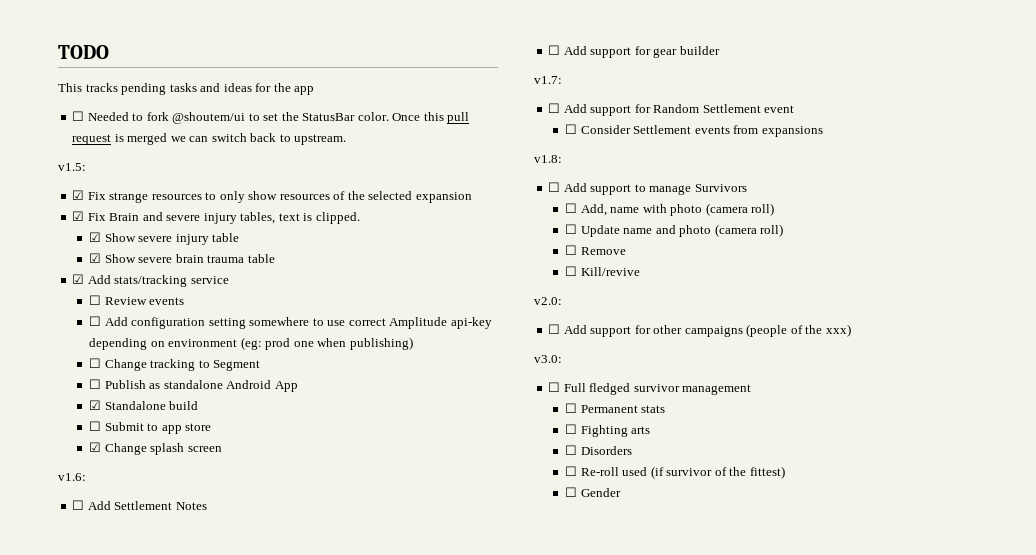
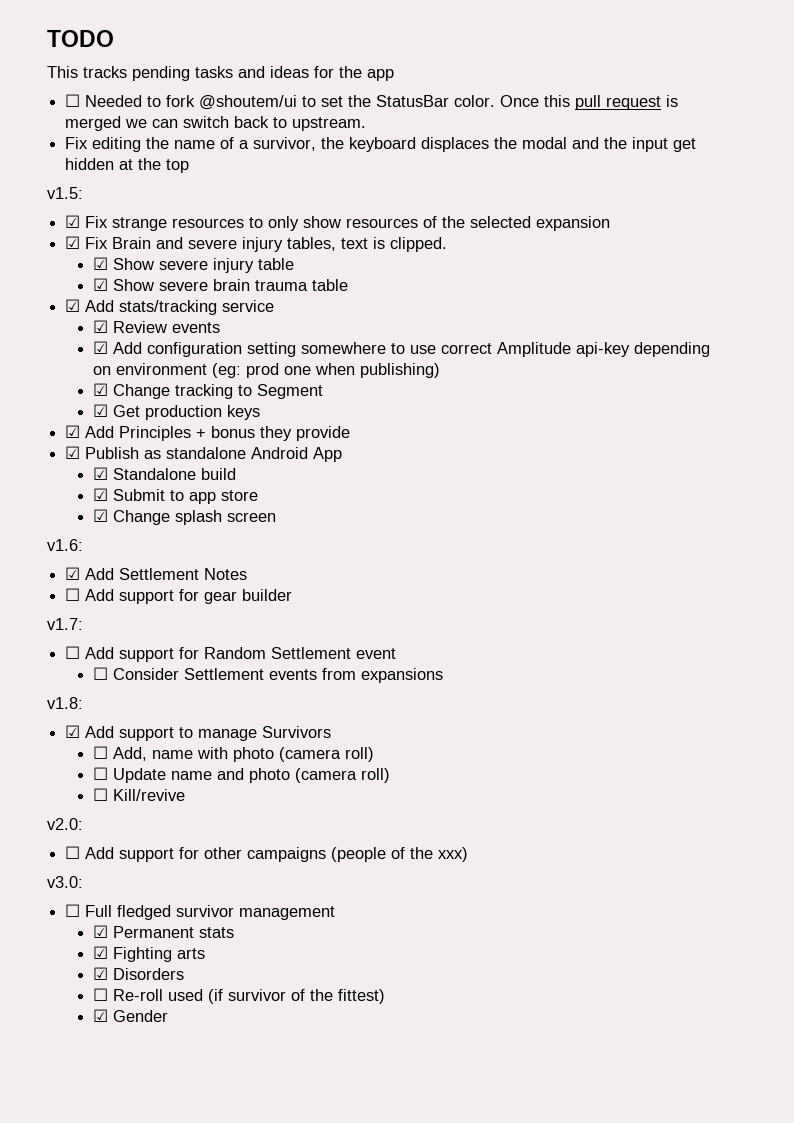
+ Fix editing the name of a survivor, the keyboard displaces the modal and the input get hidden at the top
- ☐ Review events
+ ☑ Review events
- ☐ Add configuration setting somewhere to use correct Amplitude api-key depending on environment (eg: prod one when publishing)
+ ☑ Add configuration setting somewhere to use correct Amplitude api-key depending on environment (eg: prod one when publishing)
- ☐ Change tracking to Segment
+ ☑ Change tracking to Segment
- ☐ Publish as standalone Android App
+ ☑ Get production keys
+ ☑ Add Principles + bonus they provide
+ ☑ Publish as standalone Android App
- ☐ Submit to app store
+ ☑ Submit to app store
- ☐ Add Settlement Notes
+ ☑ Add Settlement Notes
- ☐ Add support to manage Survivors
+ ☑ Add support to manage Survivors
- ☐ Remove
- ☐ Permanent stats
+ ☑ Permanent stats
- ☐ Fighting arts
+ ☑ Fighting arts
- ☐ Disorders
+ ☑ Disorders
- ☐ Gender
+ ☑ Gender

